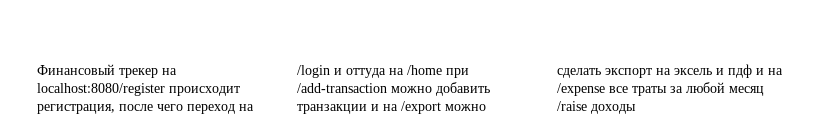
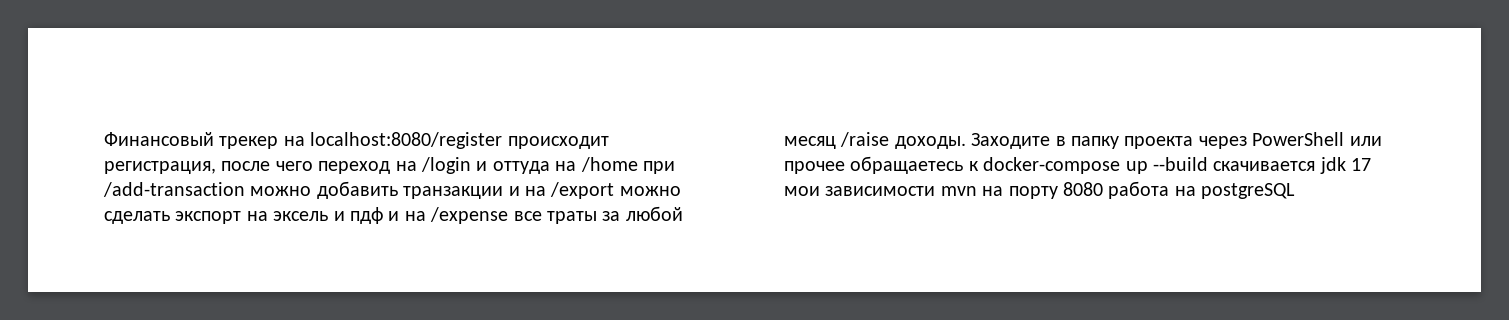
- Финансовый трекер на localhost:8080/register происходит регистрация, после чего переход на /login и оттуда на /home при /add-transaction можно добавить транзакции и на /export можно сделать экспорт на эксель и пдф и на /expense все траты за любой месяц /raise доходы
+ Финансовый трекер на localhost:8080/register происходит регистрация, после чего переход на /login и оттуда на /home при /add-transaction можно добавить транзакции и на /export можно сделать экспорт на эксель и пдф и на /expense все траты за любой месяц /raise доходы. Заходите в папку проекта через PowerShell или прочее обращаетесь к docker-compose up --build скачивается jdk 17 мои зависимости mvn на порту 8080 работа на postgreSQL

